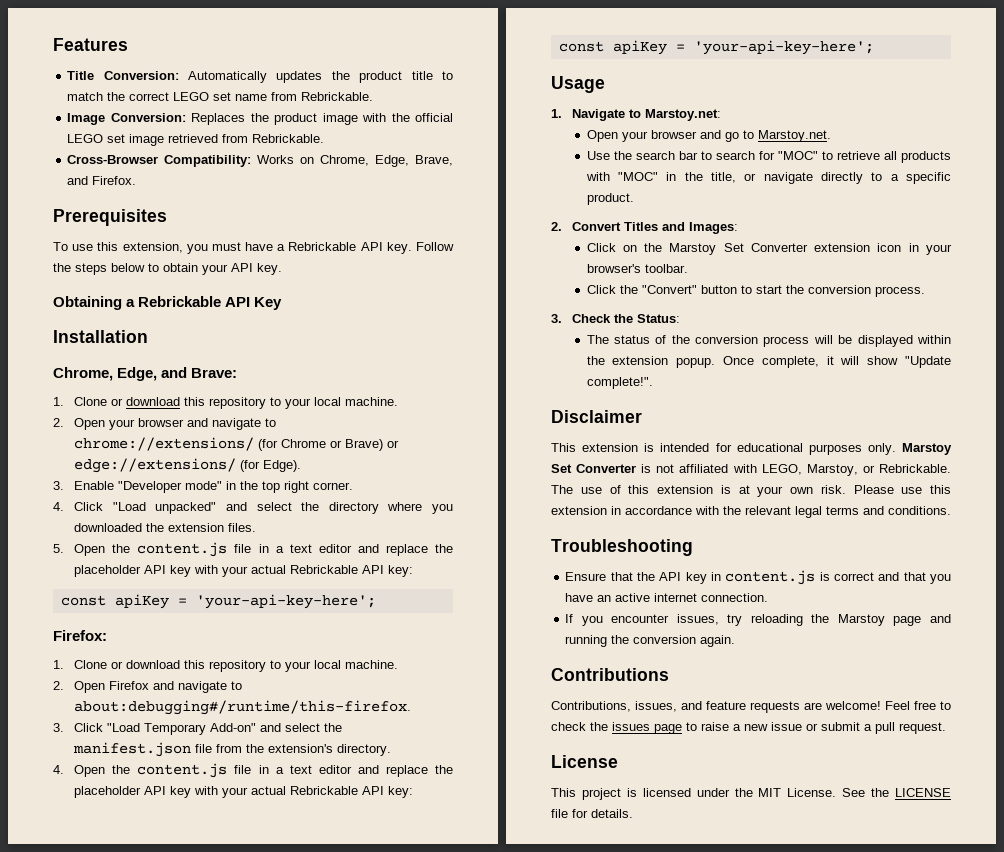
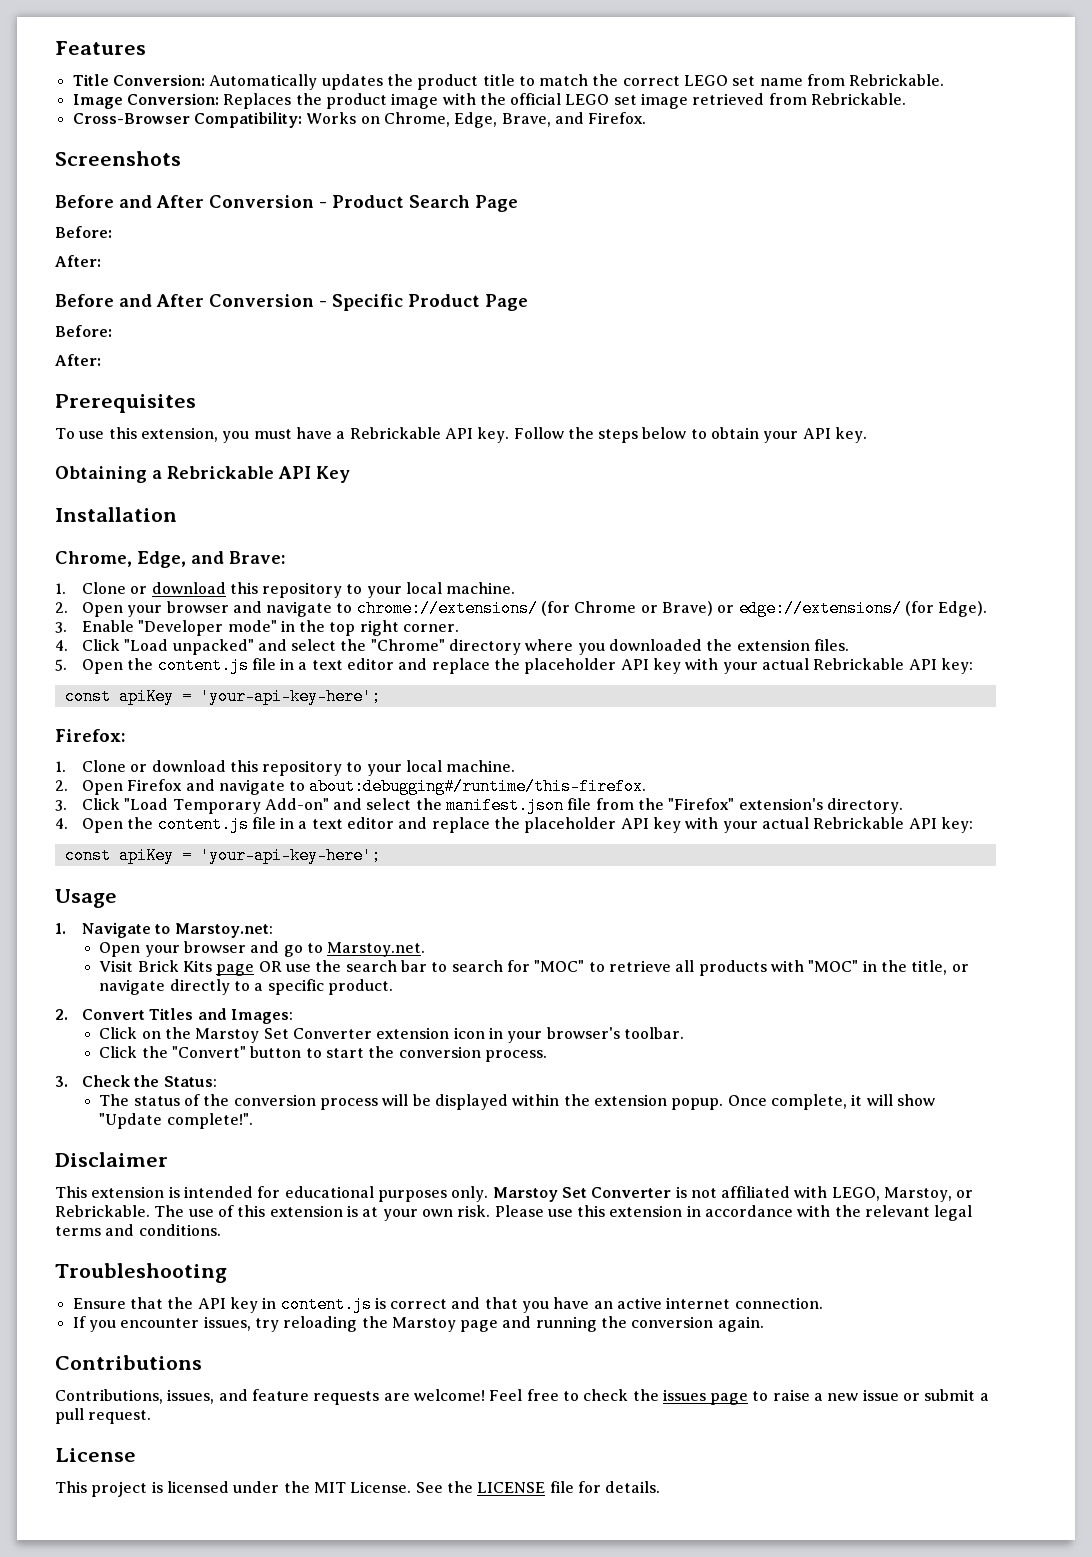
+ Screenshots
+ Before and After Conversion - Product Search Page
+ Before:
+ After:
+ Before and After Conversion - Specific Product Page
+ Before:
+ After:
- 4. Click "Load unpacked" and select the directory where you downloaded the extension files.
+ 4. Click "Load unpacked" and select the "Chrome" directory where you downloaded the extension files.
- 3. Click "Load Temporary Add-on" and select the manifest.json file from the extension's directory.
+ 3. Click "Load Temporary Add-on" and select the manifest.json file from the "Firefox" extension's directory.
- Use the search bar to search for "MOC" to retrieve all products with "MOC" in the title, or navigate directly to a specific product.
+ Visit Brick Kits page OR use the search bar to search for "MOC" to retrieve all products with "MOC" in the title, or navigate directly to a specific product.

